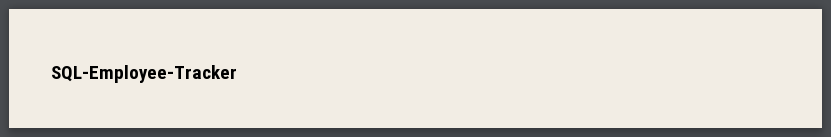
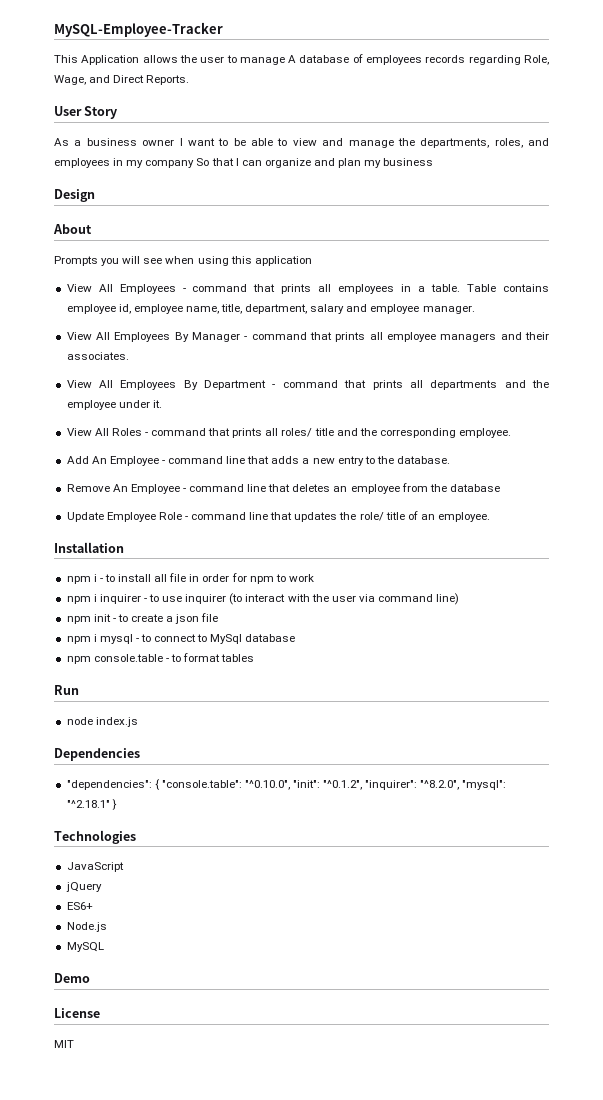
- SQL-Employee-Tracker
+ MySQL-Employee-Tracker
+ This Application allows the user to manage A database of employees records regarding Role, Wage, and Direct Reports.
+ User Story
+ As a business owner I want to be able to view and manage the departments, roles, and employees in my company So that I can organize and plan my business
+ Design
+ About
+ Prompts you will see when using this application
+ View All Employees - command that prints all employees in a table. Table contains employee id, employee name, title, department, salary and employee manager.
+ View All Employees By Manager - command that prints all employee managers and their associates.
+ View All Employees By Department - command that prints all departments and the employee under it.
+ View All Roles - command that prints all roles/ title and the corresponding employee.
+ Add An Employee - command line that adds a new entry to the database.
+ Remove An Employee - command line that deletes an employee from the database
+ Update Employee Role - command line that updates the role/ title of an employee.
+ Installation
+ npm i - to install all file in order for npm to work
+ npm i inquirer - to use inquirer (to interact with the user via command line)
+ npm init - to create a json file
+ npm i mysql - to connect to MySql database
+ npm console.table - to format tables
+ Run
+ node index.js
+ Dependencies
+ "dependencies": { "console.table": "^0.10.0", "init": "^0.1.2", "inquirer": "^8.2.0", "mysql": "^2.18.1" }
+ Technologies
+ JavaScript
+ jQuery
+ ES6+
+ Node.js
+ MySQL
+ Demo
+ License
+ MIT

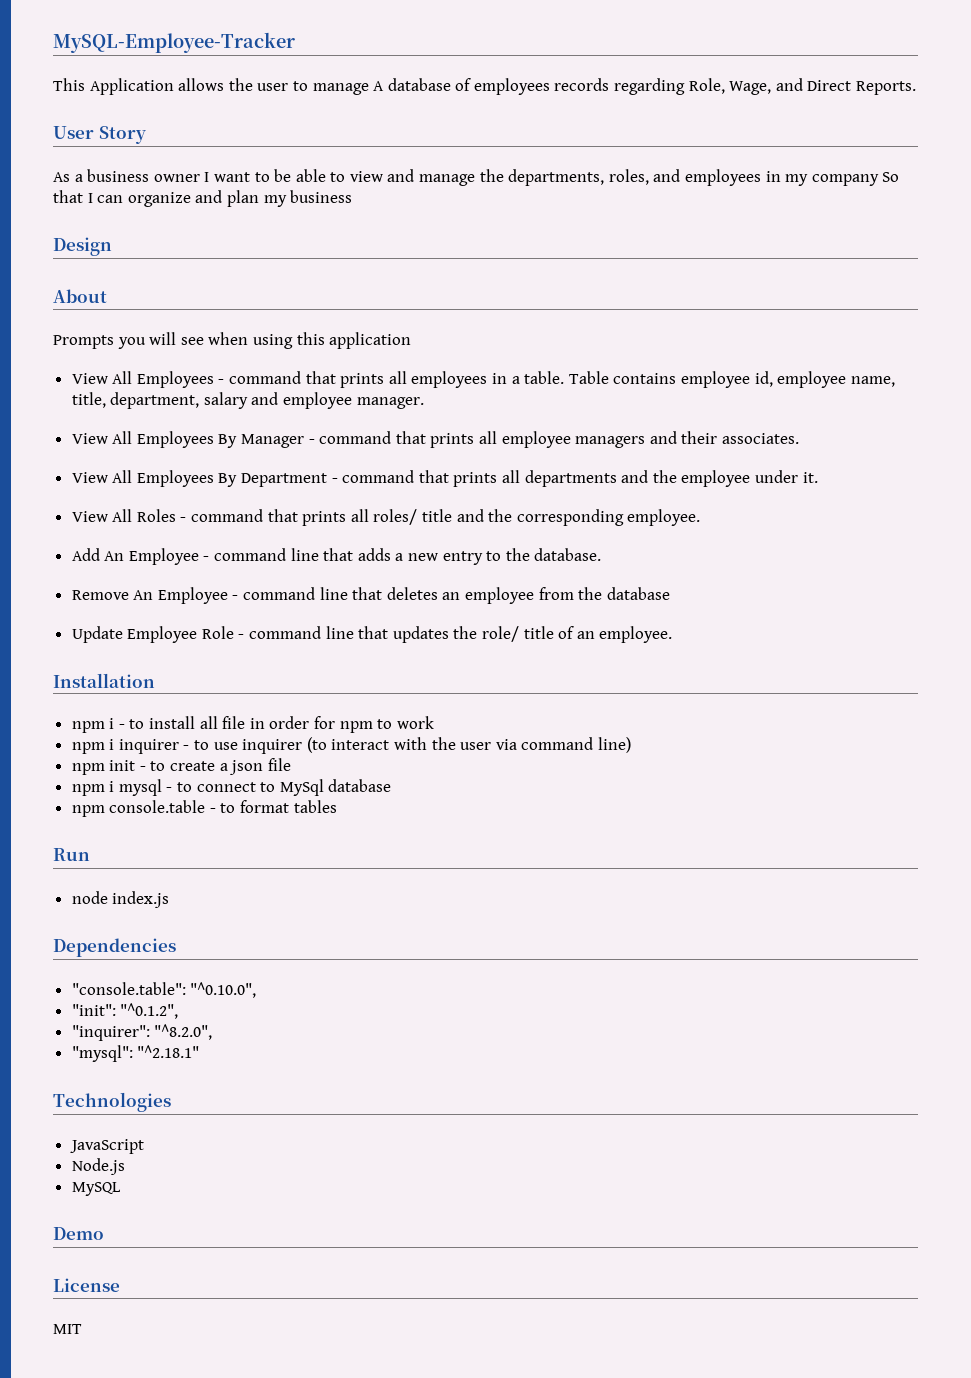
- "dependencies": { "console.table": "^0.10.0", "init": "^0.1.2", "inquirer": "^8.2.0", "mysql": "^2.18.1" }
+ "console.table": "^0.10.0",
+ "init": "^0.1.2",
+ "inquirer": "^8.2.0",
+ "mysql": "^2.18.1"
- jQuery
- ES6+

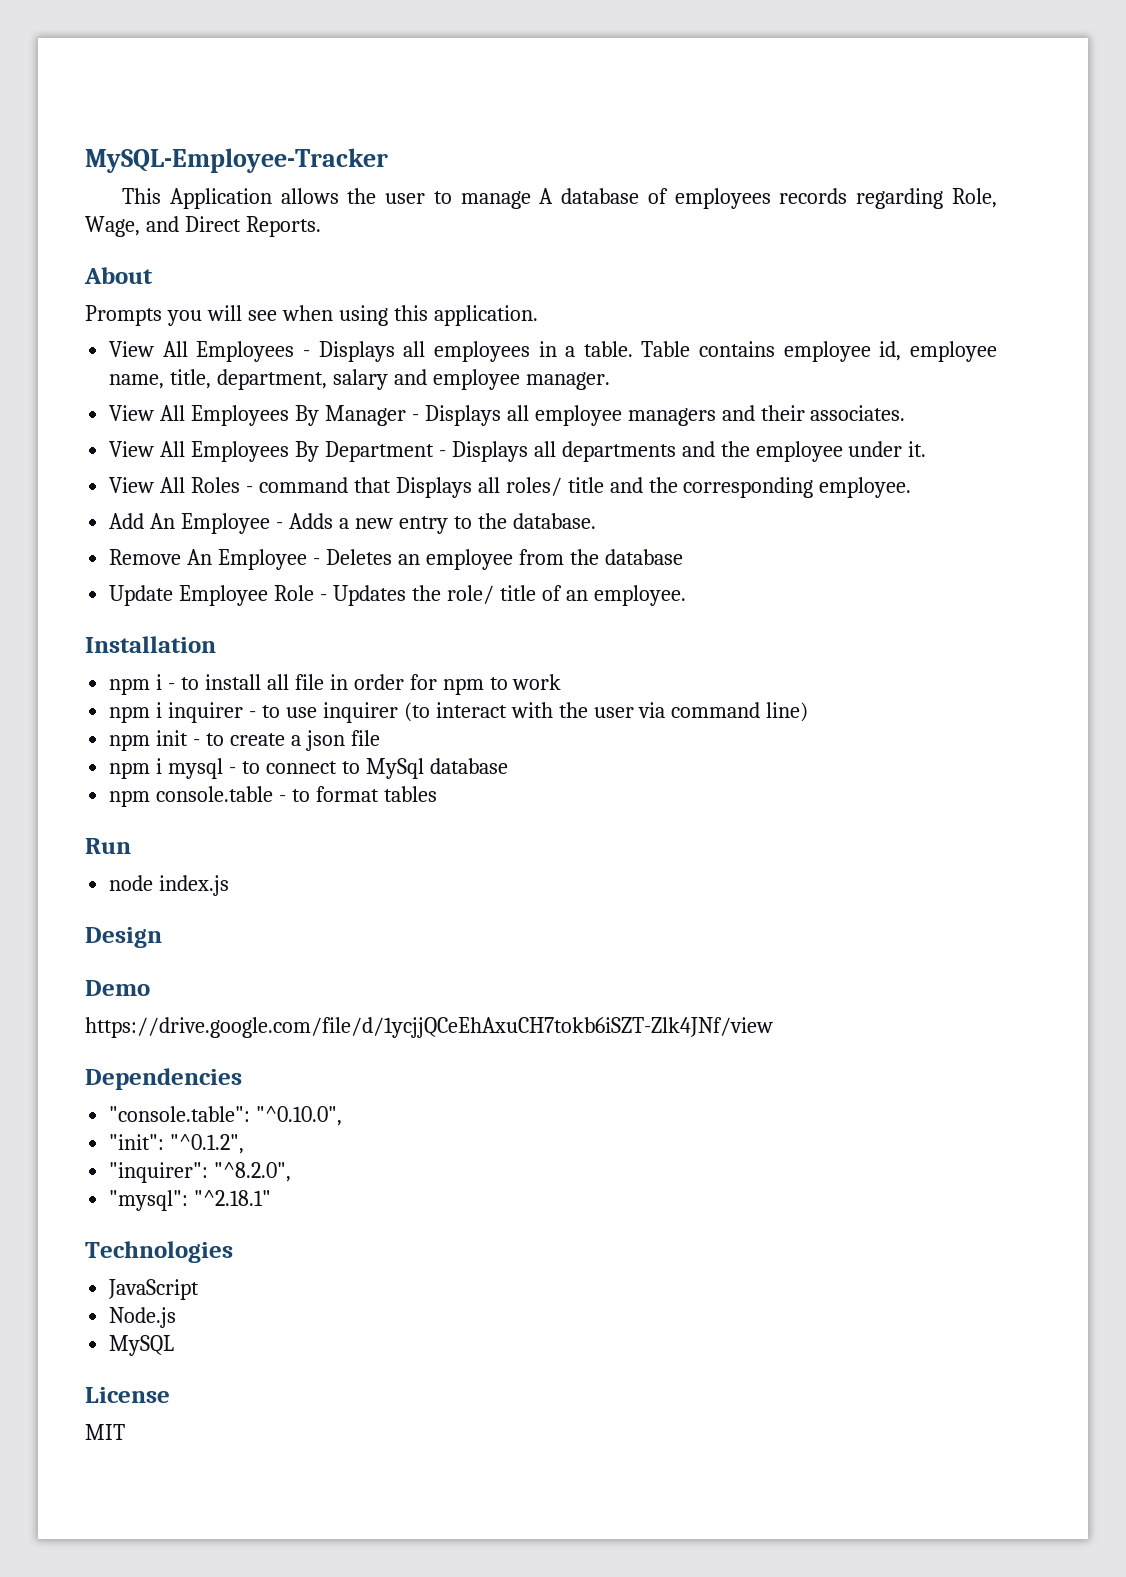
- User Story
- As a business owner I want to be able to view and manage the departments, roles, and employees in my company So that I can organize and plan my business
- Design
- Prompts you will see when using this application
+ Prompts you will see when using this application.
- View All Employees - command that prints all employees in a table.
+ View All Employees - Displays all employees in a table.
- View All Employees By Manager - command that prints all employee managers and their associates.
+ View All Employees By Manager - Displays all employee managers and their associates.
- View All Employees By Department - command that prints all departments and the employee under it.
+ View All Employees By Department - Displays all departments and the employee under it.
- View All Roles - command that prints all roles/ title and the corresponding employee.
+ View All Roles - command that Displays all roles/ title and the corresponding employee.
- Add An Employee - command line that adds a new entry to the database.
+ Add An Employee - Adds a new entry to the database.
- Remove An Employee - command line that deletes an employee from the database
+ Remove An Employee - Deletes an employee from the database
- Update Employee Role - command line that updates the role/ title of an employee.
+ Update Employee Role - Updates the role/ title of an employee.
+ Design
+ Demo
+ https://drive.google.com/file/d/1ycjjQCeEhAxuCH7tokb6iSZT-Zlk4JNf/view
- Demo

